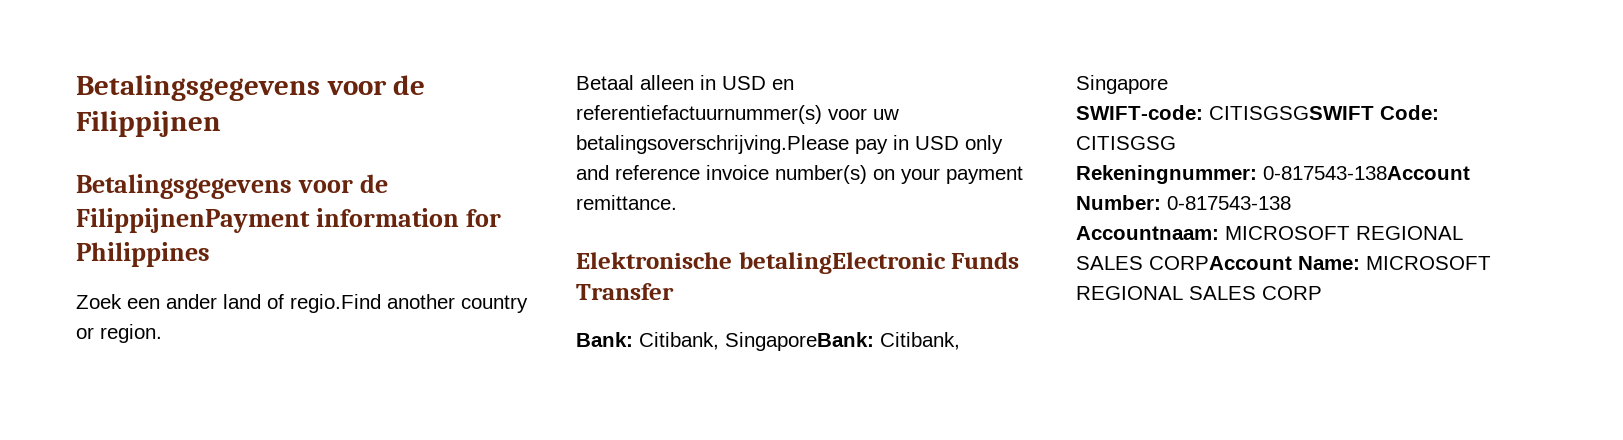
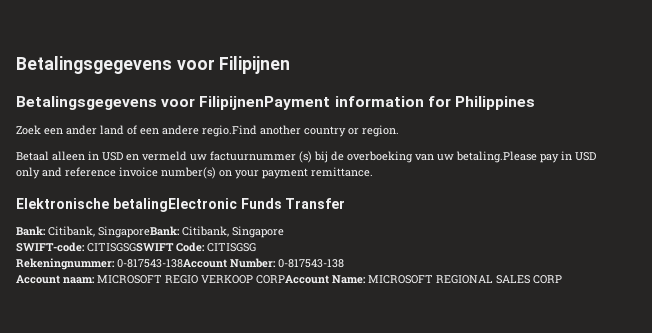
- Betalingsgegevens voor de Filippijnen
- Betalingsgegevens voor de FilippijnenPayment information for Philippines
+ Betalingsgegevens voor Filipijnen
+ Betalingsgegevens voor FilipijnenPayment information for Philippines
- Zoek een ander land of regio.Find another country or region.
+ Zoek een ander land of een andere regio.Find another country or region.
- Betaal alleen in USD en referentiefactuurnummer(s) voor uw betalingsoverschrijving.Please pay in USD only and reference invoice number(s) on your payment remittance.
+ Betaal alleen in USD en vermeld uw factuurnummer (s) bij de overboeking van uw betaling.Please pay in USD only and reference invoice number(s) on your payment remittance.
- Accountnaam: MICROSOFT REGIONAL SALES CORPAccount Name: MICROSOFT REGIONAL SALES CORP
+ Account naam: MICROSOFT REGIO VERKOOP CORPAccount Name: MICROSOFT REGIONAL SALES CORP

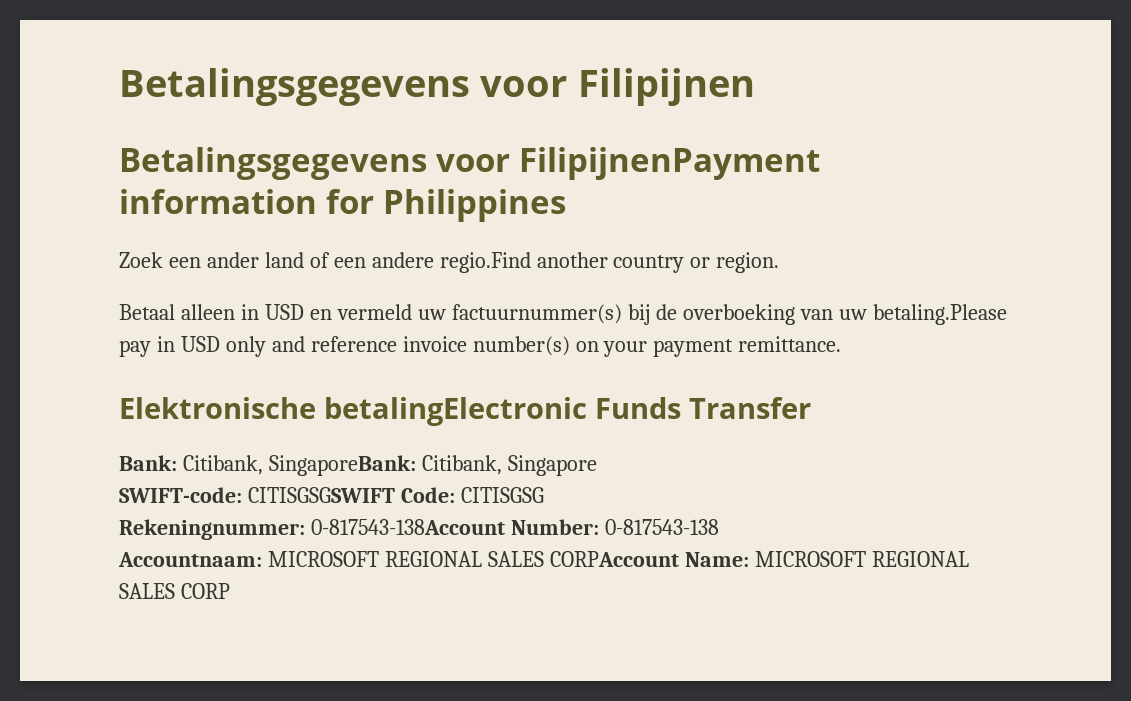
- Betaal alleen in USD en vermeld uw factuurnummer (s) bij de overboeking van uw betaling.Please pay in USD only and reference invoice number(s) on your payment remittance.
+ Betaal alleen in USD en vermeld uw factuurnummer(s) bij de overboeking van uw betaling.Please pay in USD only and reference invoice number(s) on your payment remittance.
- Account naam: MICROSOFT REGIO VERKOOP CORPAccount Name: MICROSOFT REGIONAL SALES CORP
+ Accountnaam: MICROSOFT REGIONAL SALES CORPAccount Name: MICROSOFT REGIONAL SALES CORP

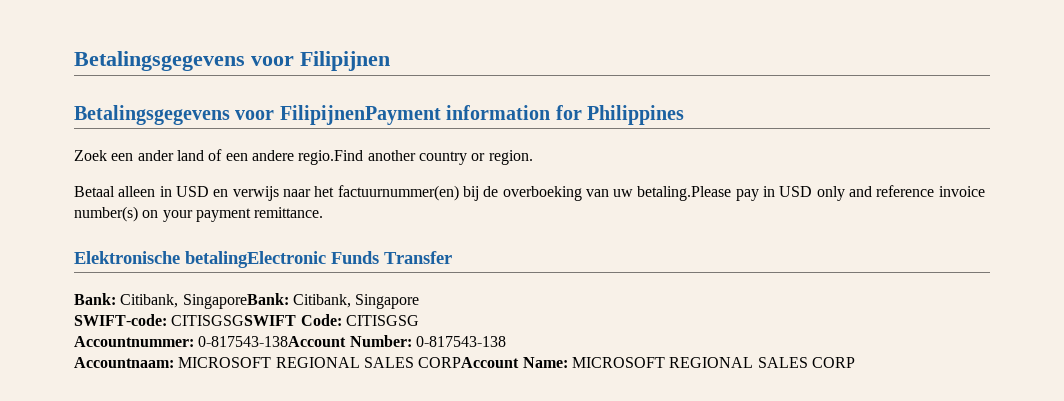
- Betaal alleen in USD en vermeld uw factuurnummer(s) bij de overboeking van uw betaling.Please pay in USD only and reference invoice number(s) on your payment remittance.
+ Betaal alleen in USD en verwijs naar het factuurnummer(en) bij de overboeking van uw betaling.Please pay in USD only and reference invoice number(s) on your payment remittance.
- Rekeningnummer: 0-817543-138Account Number: 0-817543-138
+ Accountnummer: 0-817543-138Account Number: 0-817543-138

